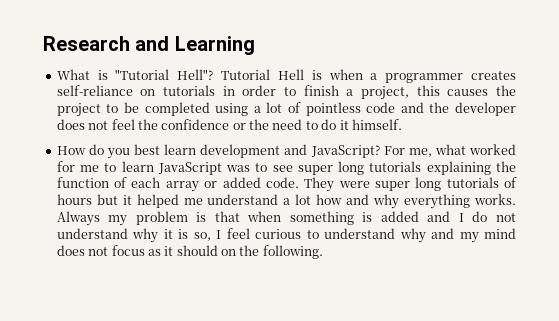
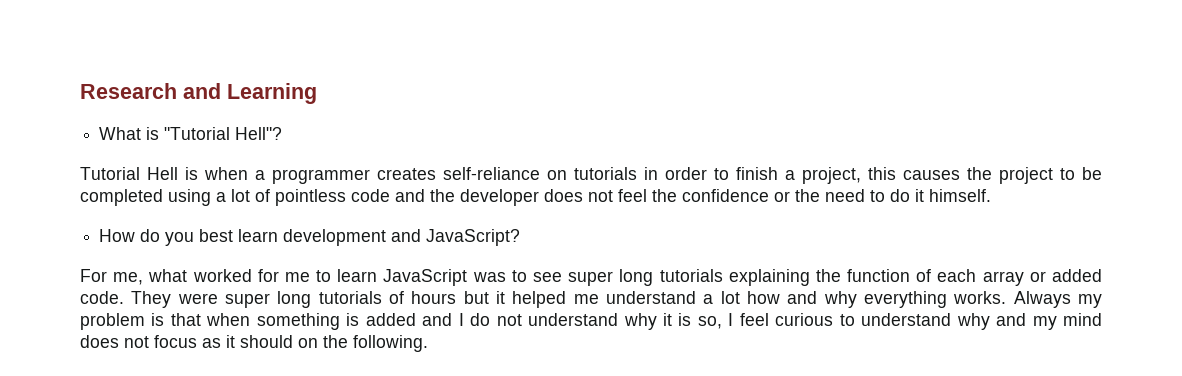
- What is "Tutorial Hell"? Tutorial Hell is when a programmer creates self-reliance on tutorials in order to finish a project, this causes the project to be completed using a lot of pointless code and the developer does not feel the confidence or the need to do it himself.
+ What is "Tutorial Hell"?
+ Tutorial Hell is when a programmer creates self-reliance on tutorials in order to finish a project, this causes the project to be completed using a lot of pointless code and the developer does not feel the confidence or the need to do it himself.
- How do you best learn development and JavaScript? For me, what worked for me to learn JavaScript was to see super long tutorials explaining the function of each array or added code.
+ How do you best learn development and JavaScript?
+ For me, what worked for me to learn JavaScript was to see super long tutorials explaining the function of each array or added code.

